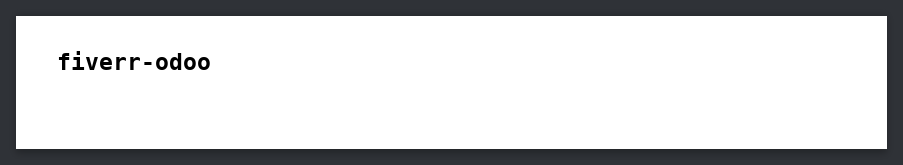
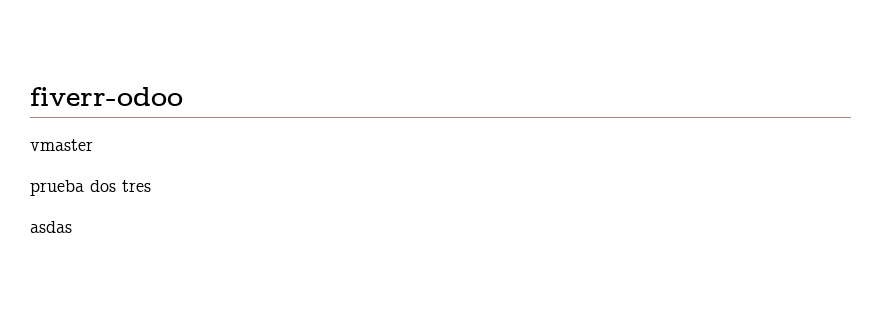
+ vmaster
+ prueba dos tres
+ asdas

